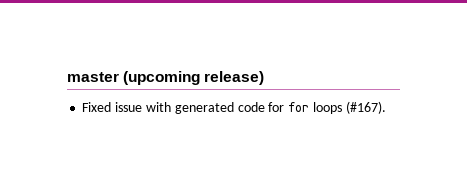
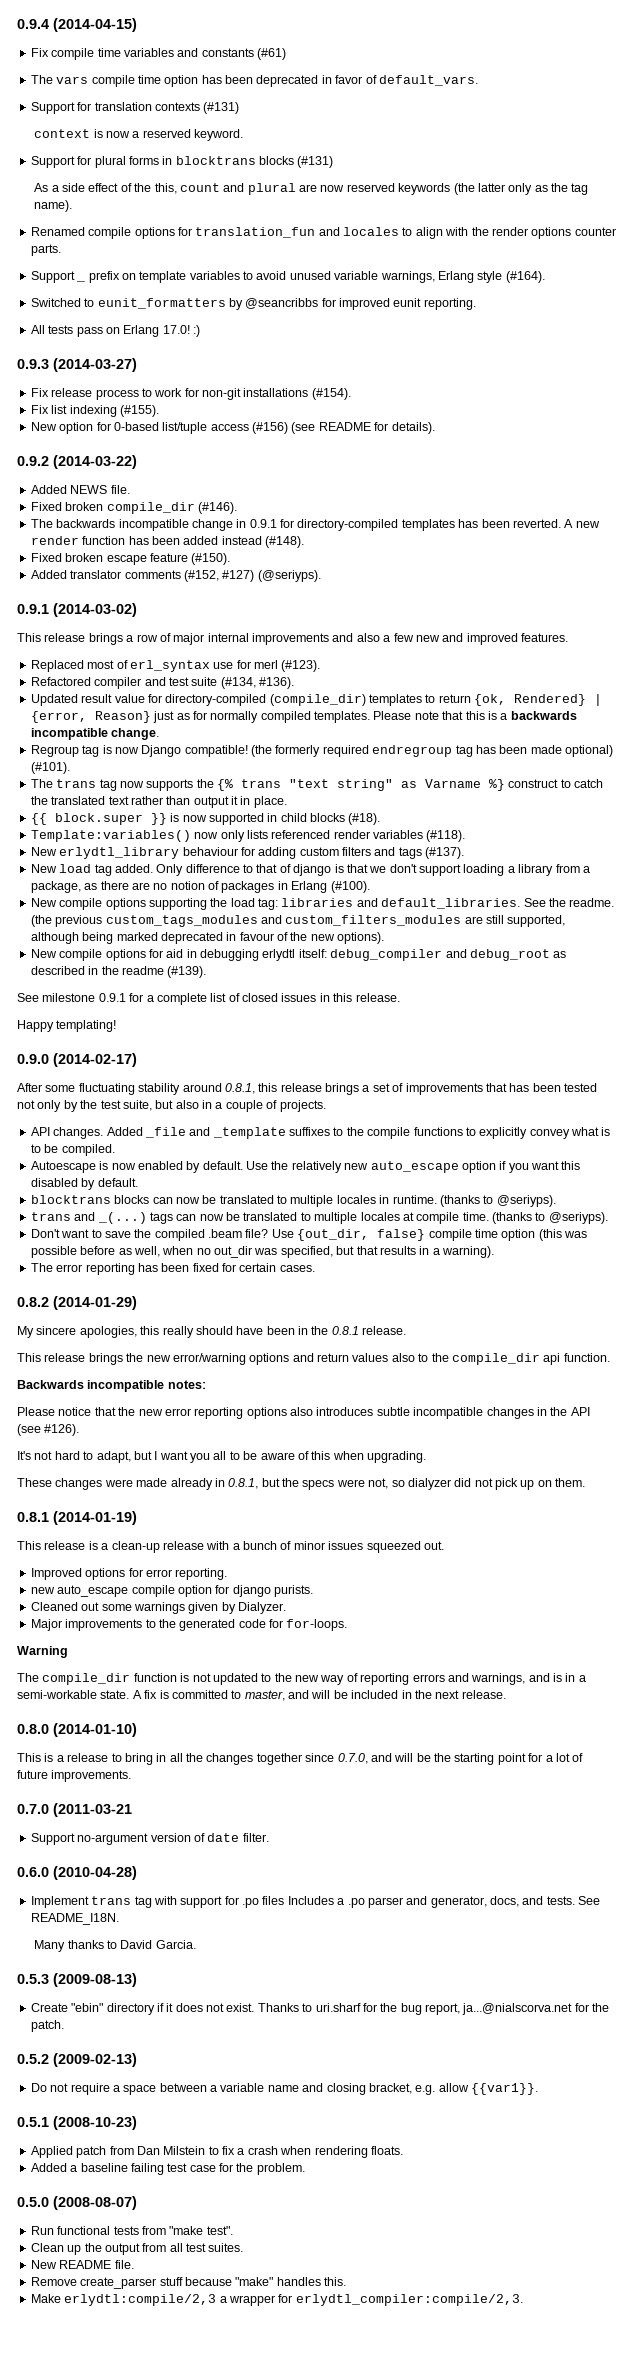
- master (upcoming release)
- Fixed issue with generated code for for loops (#167).
+ 0.9.4 (2014-04-15)
+ Fix compile time variables and constants (#61)
+ The vars compile time option has been deprecated in favor of default_vars.
+ Support for translation contexts (#131)
+ context is now a reserved keyword.
+ Support for plural forms in blocktrans blocks (#131)
+ As a side effect of the this, count and plural are now reserved keywords (the latter only as the tag name).
+ Renamed compile options for translation_fun and locales to align with the render options counter parts.
+ Support _ prefix on template variables to avoid unused variable warnings, Erlang style (#164).
+ Switched to eunit_formatters by @seancribbs for improved eunit reporting.
+ All tests pass on Erlang 17.0! :)
+ 0.9.3 (2014-03-27)
+ Fix release process to work for non-git installations (#154).
+ Fix list indexing (#155).
+ New option for 0-based list/tuple access (#156) (see README for details).
+ 0.9.2 (2014-03-22)
+ Added NEWS file.
+ Fixed broken compile_dir (#146).
+ The backwards incompatible change in 0.9.1 for directory-compiled templates has been reverted. A new render function has been added instead (#148).
+ Fixed broken escape feature (#150).
+ Added translator comments (#152, #127) (@seriyps).
+ 0.9.1 (2014-03-02)
+ This release brings a row of major internal improvements and also a few new and improved features.
+ Replaced most of erl_syntax use for merl (#123).
+ Refactored compiler and test suite (#134, #136).
+ Updated result value for directory-compiled (compile_dir) templates to return {ok, Rendered} | {error, Reason} just as for normally compiled templates. Please note that this is a backwards incompatible change.
+ Regroup tag is now Django compatible! (the formerly required endregroup tag has been made optional) (#101).
+ The trans tag now supports the {% trans "text string" as Varname %} construct to catch the translated text rather than output it in place.
+ {{ block.super }} is now supported in child blocks (#18).
+ Template:variables() now only lists referenced render variables (#118).
+ New erlydtl_library behaviour for adding custom filters and tags (#137).
+ New load tag added. Only difference to that of django is that we don't support loading a library from a package, as there are no notion of packages in Erlang (#100).
+ New compile options supporting the load tag: libraries and default_libraries. See the readme. (the previous custom_tags_modules and custom_filters_modules are still supported, although being marked deprecated in favour of the new options).
+ New compile options for aid in debugging erlydtl itself: debug_compiler and debug_root as described in the readme (#139).
+ See milestone 0.9.1 for a complete list of closed issues in this release.
+ Happy templating!
+ 0.9.0 (2014-02-17)
+ After some fluctuating stability around 0.8.1, this release brings a set of improvements that has been tested not only by the test suite, but also in a couple of projects.
+ API changes. Added _file and _template suffixes to the compile functions to explicitly convey what is to be compiled.
+ Autoescape is now enabled by default. Use the relatively new auto_escape option if you want this disabled by default.
+ blocktrans blocks can now be translated to multiple locales in runtime. (thanks to @seriyps).
+ trans and _(...) tags can now be translated to multiple locales at compile time. (thanks to @seriyps).
+ Don't want to save the compiled .beam file? Use {out_dir, false} compile time option (this was possible before as well, when no out_dir was specified, but that results in a warning).
+ The error reporting has been fixed for certain cases.
+ 0.8.2 (2014-01-29)
+ My sincere apologies, this really should have been in the 0.8.1 release.
+ This release brings the new error/warning options and return values also to the compile_dir api function.
+ Backwards incompatible notes:
+ Please notice that the new error reporting options also introduces subtle incompatible changes in the API (see #126).
+ It's not hard to adapt, but I want you all to be aware of this when upgrading.
+ These changes were made already in 0.8.1, but the specs were not, so dialyzer did not pick up on them.
+ 0.8.1 (2014-01-19)
+ This release is a clean-up release with a bunch of minor issues squeezed out.
+ Improved options for error reporting.
+ new auto_escape compile option for django purists.
+ Cleaned out some warnings given by Dialyzer.
+ Major improvements to the generated code for for-loops.
+ Warning
+ The compile_dir function is not updated to the new way of reporting errors and warnings, and is in a semi-workable state. A fix is committed to master, and will be included in the next release.
+ 0.8.0 (2014-01-10)
+ This is a release to bring in all the changes together since 0.7.0, and will be the starting point for a lot of future improvements.
+ 0.7.0 (2011-03-21
+ Support no-argument version of date filter.
+ 0.6.0 (2010-04-28)
+ Implement trans tag with support for .po files Includes a .po parser and generator, docs, and tests. See README_I18N.
+ Many thanks to David Garcia.
+ 0.5.3 (2009-08-13)
+ Create "ebin" directory if it does not exist. Thanks to uri.sharf for the bug report, ja...@nialscorva.net for the patch.
+ 0.5.2 (2009-02-13)
+ Do not require a space between a variable name and closing bracket, e.g. allow {{var1}}.
+ 0.5.1 (2008-10-23)
+ Applied patch from Dan Milstein to fix a crash when rendering floats.
+ Added a baseline failing test case for the problem.
+ 0.5.0 (2008-08-07)
+ Run functional tests from "make test".
+ Clean up the output from all test suites.
+ New README file.
+ Remove create_parser stuff because "make" handles this.
+ Make erlydtl:compile/2,3 a wrapper for erlydtl_compiler:compile/2,3.

